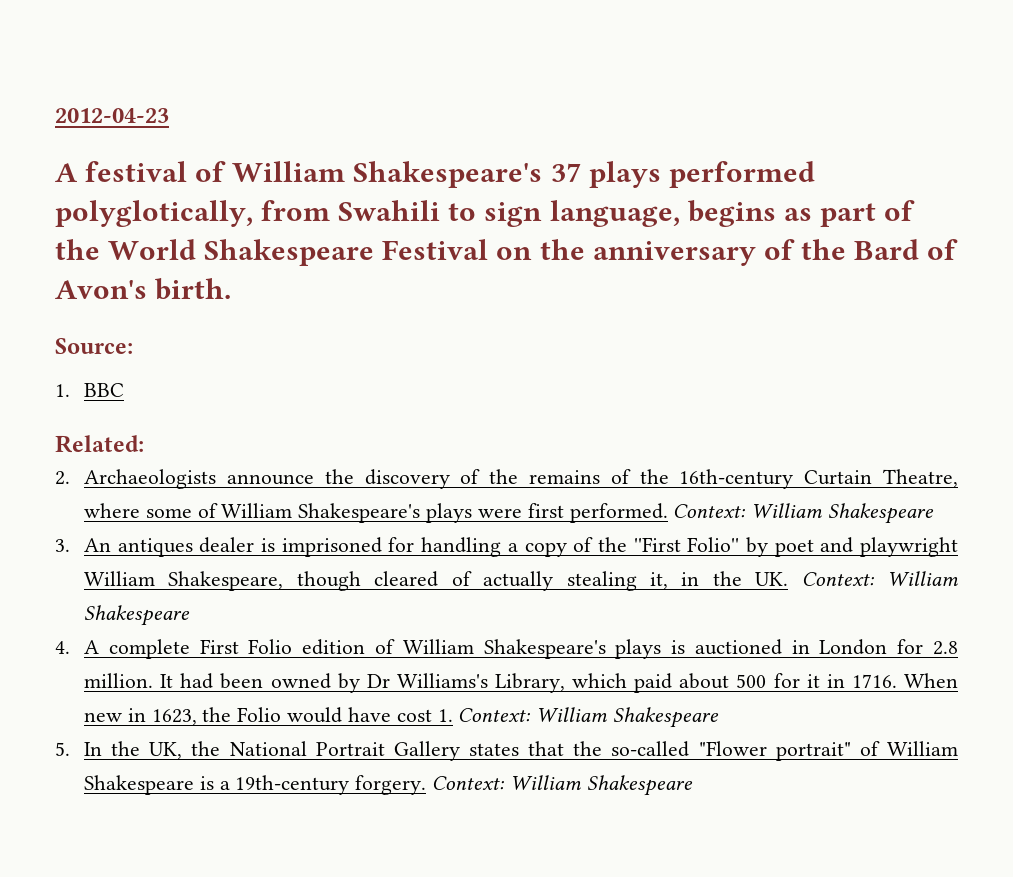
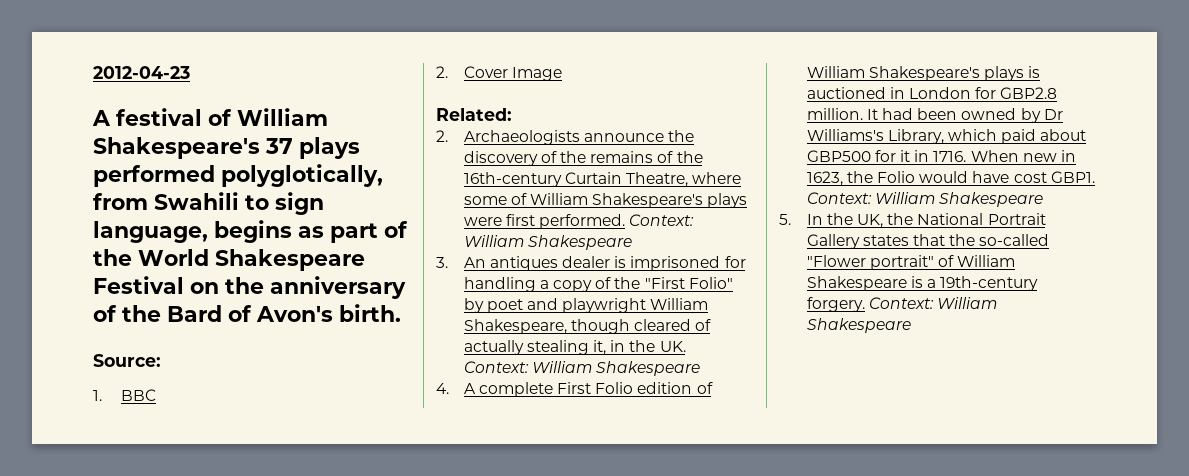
+ 2. Cover Image
- 3. An antiques dealer is imprisoned for handling a copy of the ''First Folio'' by poet and playwright William Shakespeare, though cleared of actually stealing it, in the UK. Context: William Shakespeare
+ 3. An antiques dealer is imprisoned for handling a copy of the "First Folio" by poet and playwright William Shakespeare, though cleared of actually stealing it, in the UK. Context: William Shakespeare
- 4. A complete First Folio edition of William Shakespeare's plays is auctioned in London for 2.8 million.
+ 4. A complete First Folio edition of William Shakespeare's plays is auctioned in London for GBP2.8 million.
- It had been owned by Dr Williams's Library, which paid about 500 for it in 1716.
+ It had been owned by Dr Williams's Library, which paid about GBP500 for it in 1716.
- When new in 1623, the Folio would have cost 1. Context: William Shakespeare
+ When new in 1623, the Folio would have cost GBP1. Context: William Shakespeare

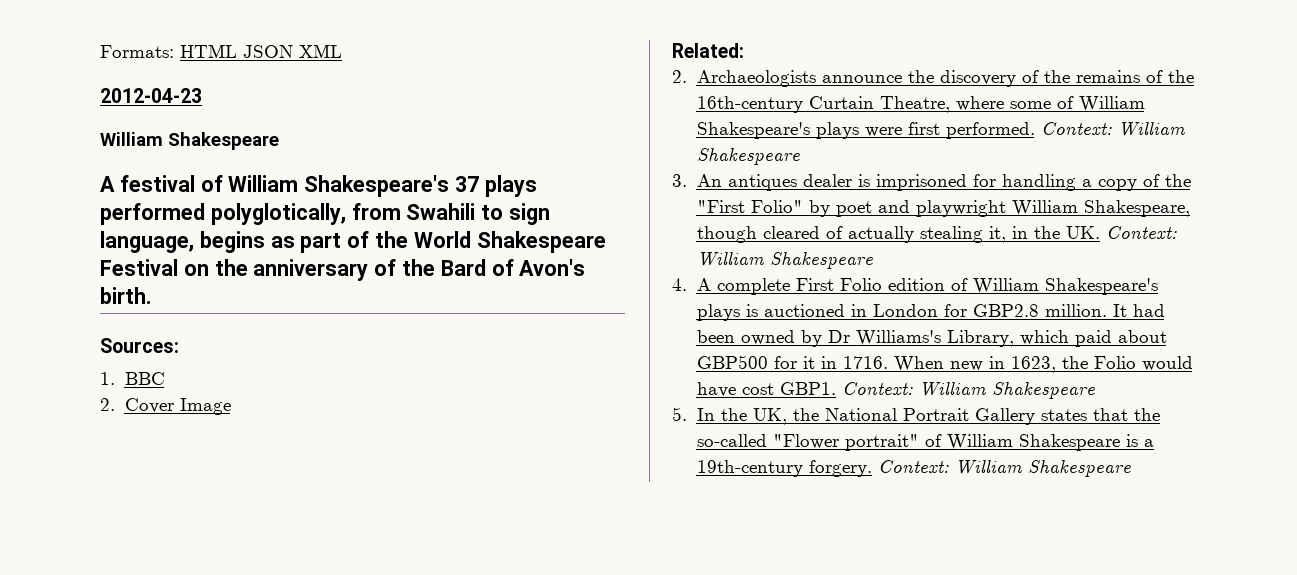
+ Formats: HTML JSON XML
  2012-04-23
+ William Shakespeare
- Source:
+ Sources:

